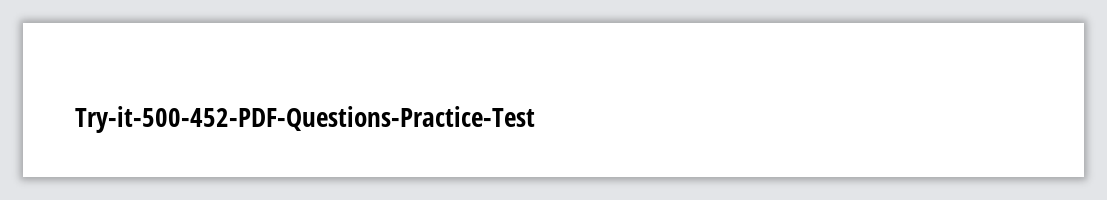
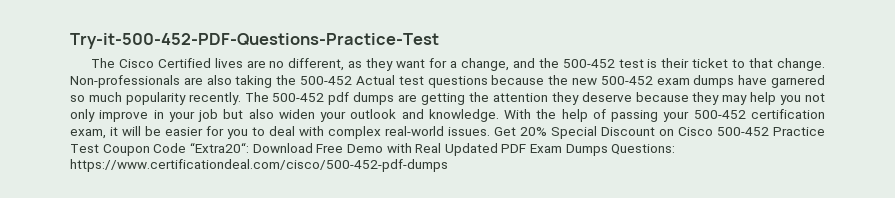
+ The Cisco Certified lives are no different, as they want for a change, and the 500-452 test is their ticket to that change. Non-professionals are also taking the 500-452 Actual test questions because the new 500-452 exam dumps have garnered so much popularity recently. The 500-452 pdf dumps are getting the attention they deserve because they may help you not only improve in your job but also widen your outlook and knowledge. With the help of passing your 500-452 certification exam, it will be easier for you to deal with complex real-world issues. Get 20% Special Discount on Cisco 500-452 Practice Test Coupon Code “Extra20“: Download Free Demo with Real Updated PDF Exam Dumps Questions: https://www.certificationdeal.com/cisco/500-452-pdf-dumps

